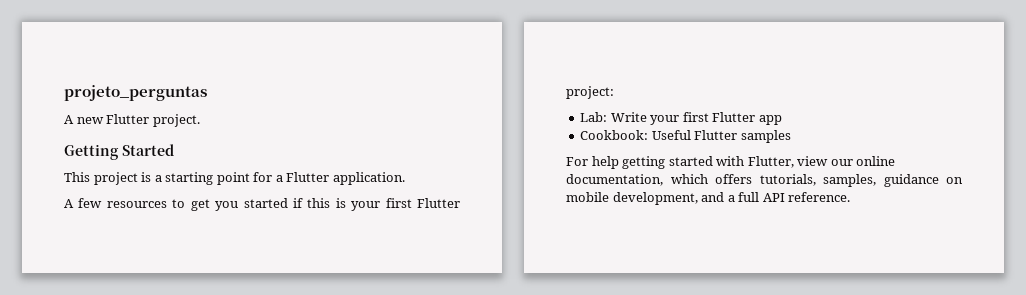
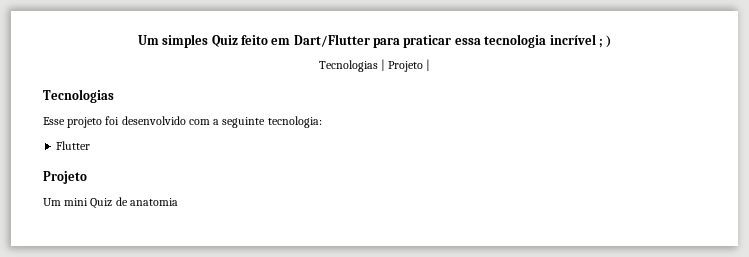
- projeto_perguntas
- A new Flutter project.
- Getting Started
- This project is a starting point for a Flutter application.
- A few resources to get you started if this is your first Flutter project:
- Lab: Write your first Flutter app
- Cookbook: Useful Flutter samples
- For help getting started with Flutter, view our online documentation, which offers tutorials, samples, guidance on mobile development, and a full API reference.
+ Um simples Quiz feito em Dart/Flutter para praticar essa tecnologia incrível ; )
+ Tecnologias | Projeto |
+ Tecnologias
+ Esse projeto foi desenvolvido com a seguinte tecnologia:
+ Flutter
+ Projeto
+ Um mini Quiz de anatomia

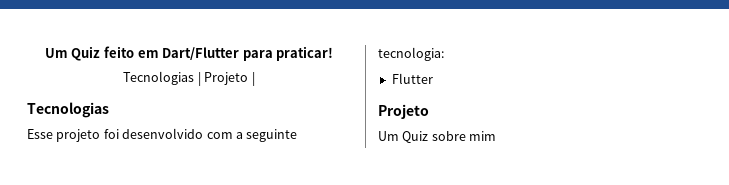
- Um simples Quiz feito em Dart/Flutter para praticar essa tecnologia incrível ; )
+ Um Quiz feito em Dart/Flutter para praticar!
- Um mini Quiz de anatomia
+ Um Quiz sobre mim

